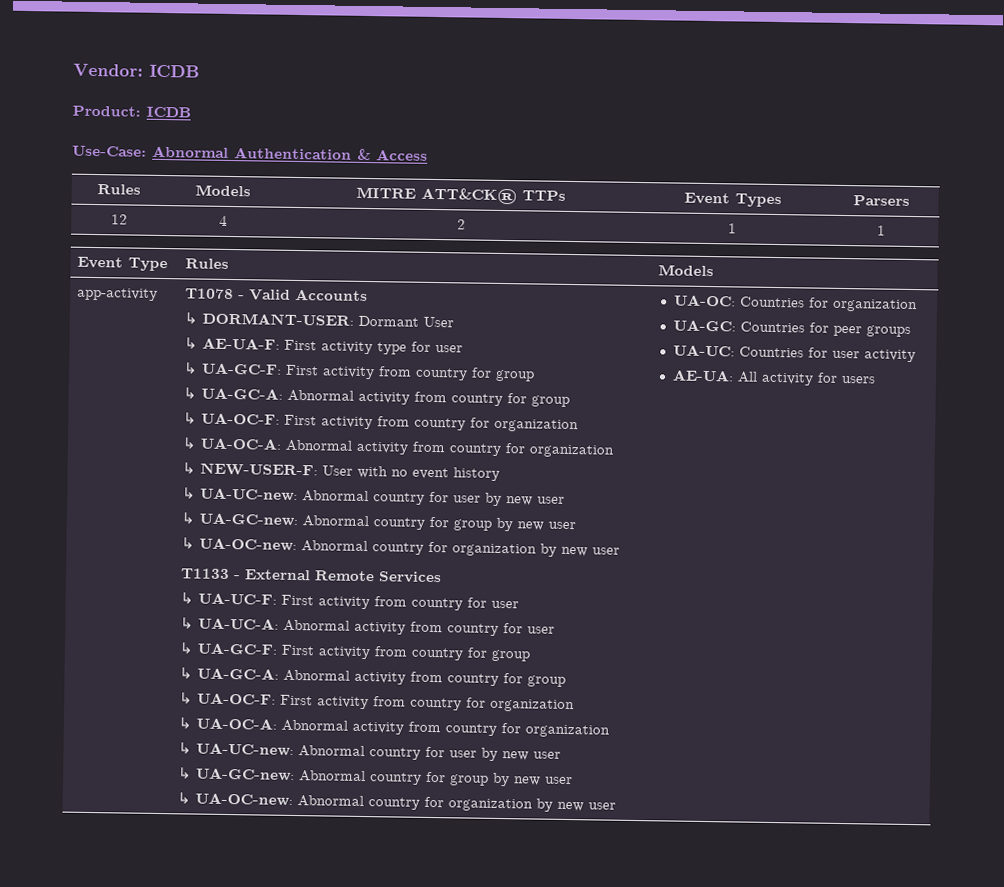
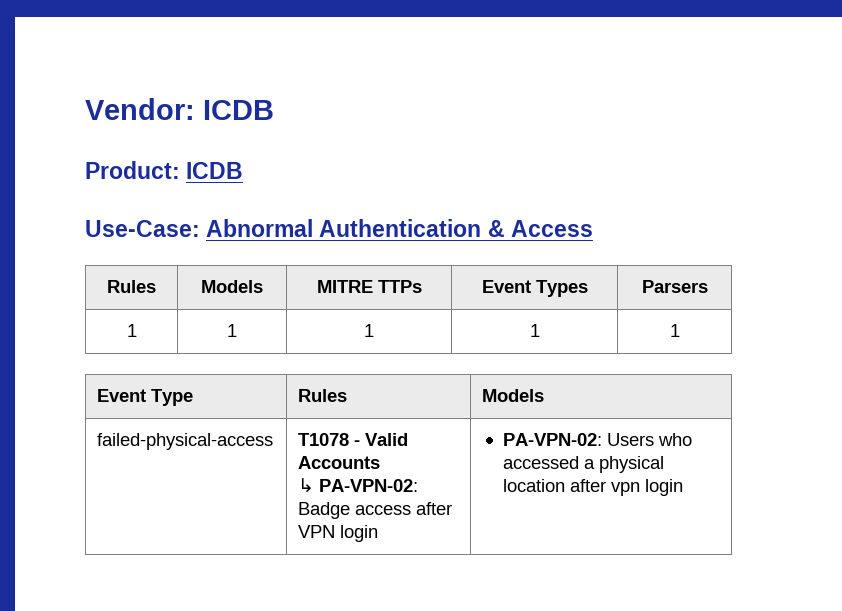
- Rules | Models | MITRE ATT&CK® TTPs | Event Types | Parsers
+ Rules | Models | MITRE TTPs | Event Types | Parsers
- 12 | 4 | 2 | 1 | 1
+ 1 | 1 | 1 | 1 | 1
- app-activity
+ failed-physical-access
- ↳ DORMANT-USER: Dormant User
- ↳ AE-UA-F: First activity type for user
- ↳ UA-GC-F: First activity from country for group
- ↳ UA-GC-A: Abnormal activity from country for group
- ↳ UA-OC-F: First activity from country for organization
- ↳ UA-OC-A: Abnormal activity from country for organization
- ↳ NEW-USER-F: User with no event history
- ↳ UA-UC-new: Abnormal country for user by new user
- ↳ UA-GC-new: Abnormal country for group by new user
- ↳ UA-OC-new: Abnormal country for organization by new user
- T1133 - External Remote Services
- ↳ UA-UC-F: First activity from country for user
- ↳ UA-UC-A: Abnormal activity from country for user
- ↳ UA-GC-F: First activity from country for group
- ↳ UA-GC-A: Abnormal activity from country for group
- ↳ UA-OC-F: First activity from country for organization
- ↳ UA-OC-A: Abnormal activity from country for organization
- ↳ UA-UC-new: Abnormal country for user by new user
- ↳ UA-GC-new: Abnormal country for group by new user
- ↳ UA-OC-new: Abnormal country for organization by new user | UA-OC: Countries for organization
- UA-GC: Countries for peer groups
- UA-UC: Countries for user activity
- AE-UA: All activity for users
+ ↳ PA-VPN-02: Badge access after VPN login | PA-VPN-02: Users who accessed a physical location after vpn login

